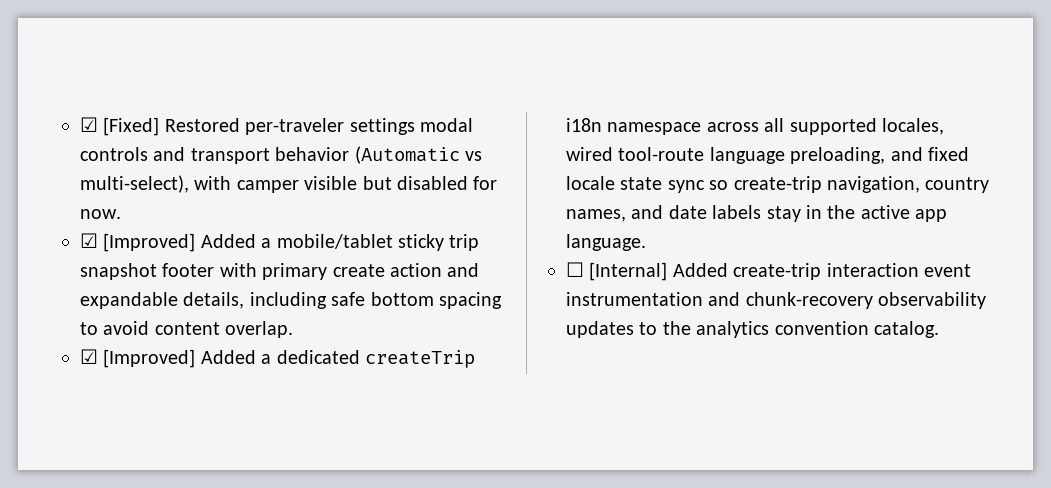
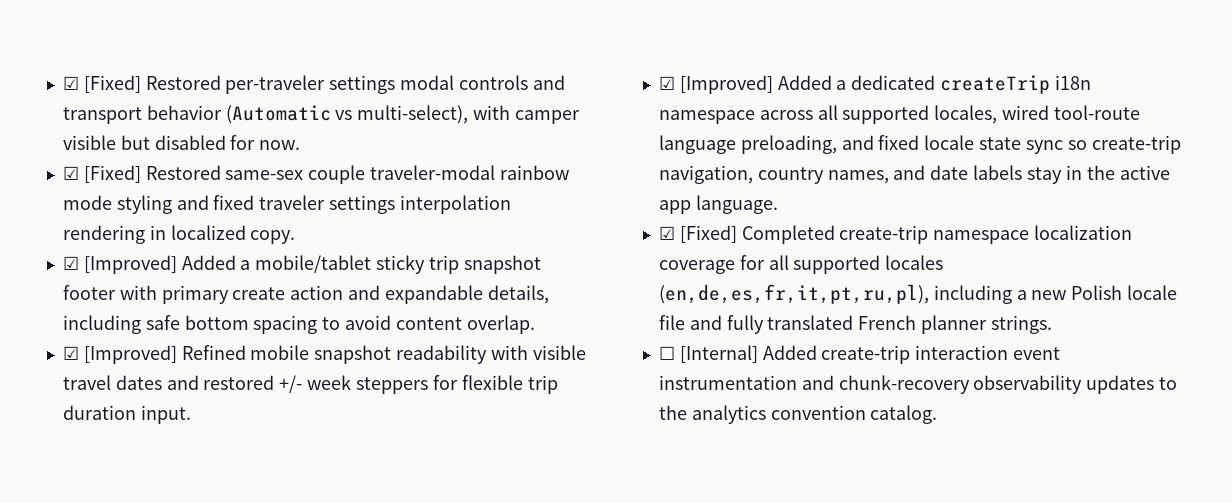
+ ☑ [Fixed] Restored same-sex couple traveler-modal rainbow mode styling and fixed traveler settings interpolation rendering in localized copy.
+ ☑ [Improved] Refined mobile snapshot readability with visible travel dates and restored +/- week steppers for flexible trip duration input.
+ ☑ [Fixed] Completed create-trip namespace localization coverage for all supported locales (en,de,es,fr,it,pt,ru,pl), including a new Polish locale file and fully translated French planner strings.

